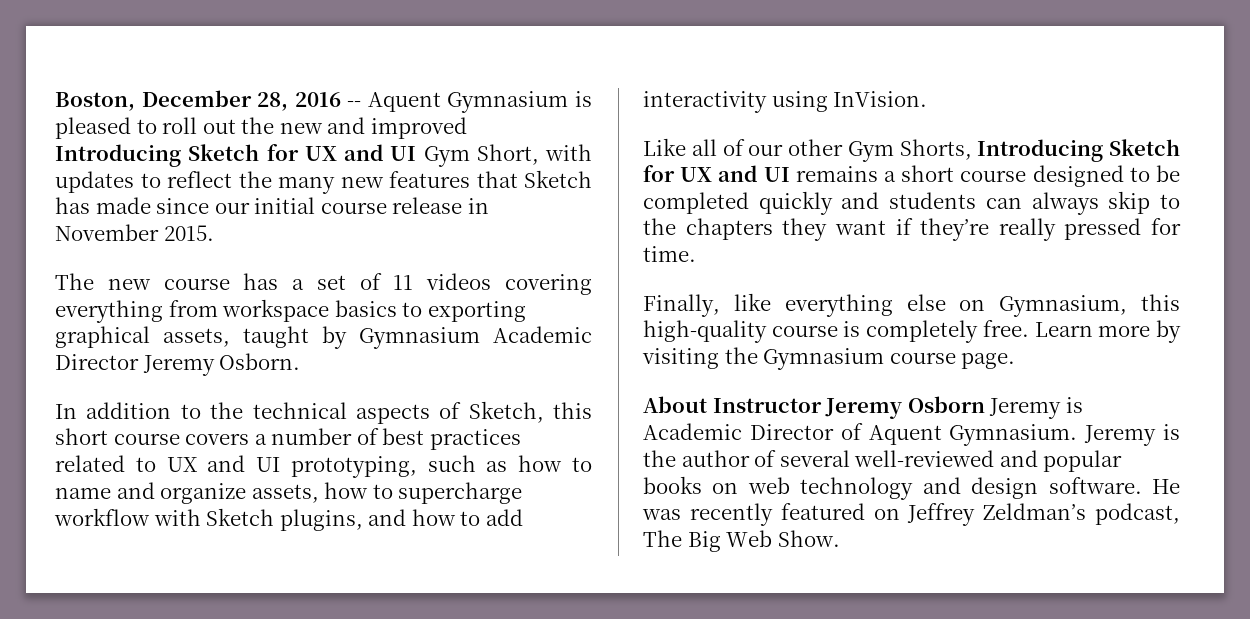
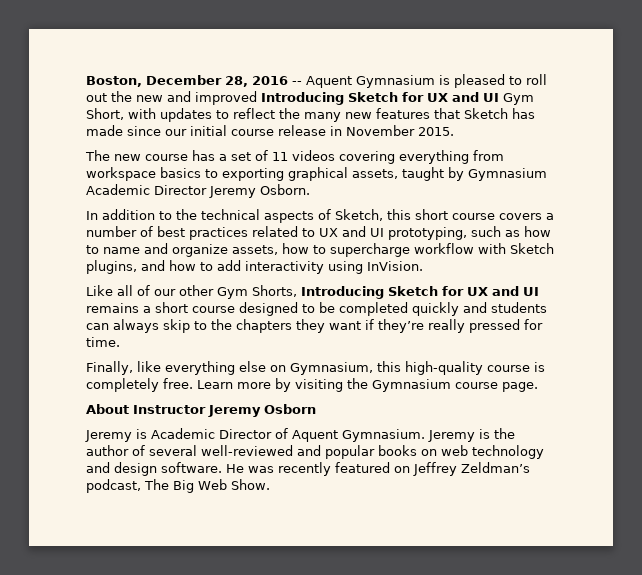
- About Instructor Jeremy Osborn Jeremy is Academic Director of Aquent Gymnasium.
+ About Instructor Jeremy Osborn
+ Jeremy is Academic Director of Aquent Gymnasium.

